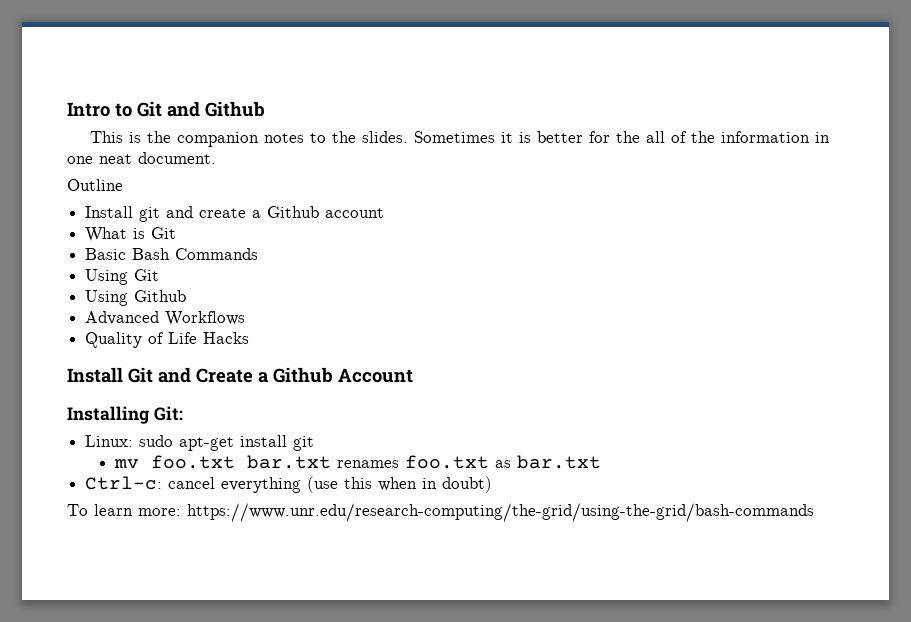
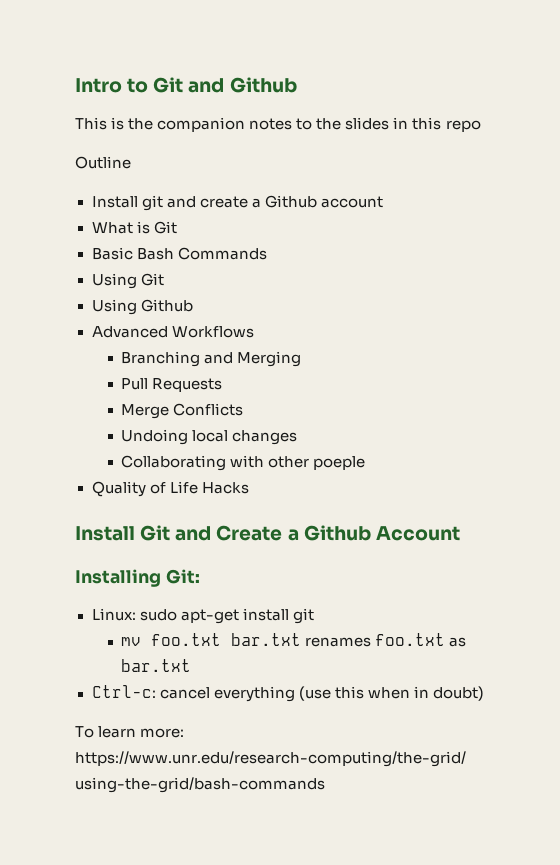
- This is the companion notes to the slides. Sometimes it is better for the all of the information in one neat document.
+ This is the companion notes to the slides in this repo
+ Branching and Merging
+ Pull Requests
+ Merge Conflicts
+ Undoing local changes
+ Collaborating with other poeple

